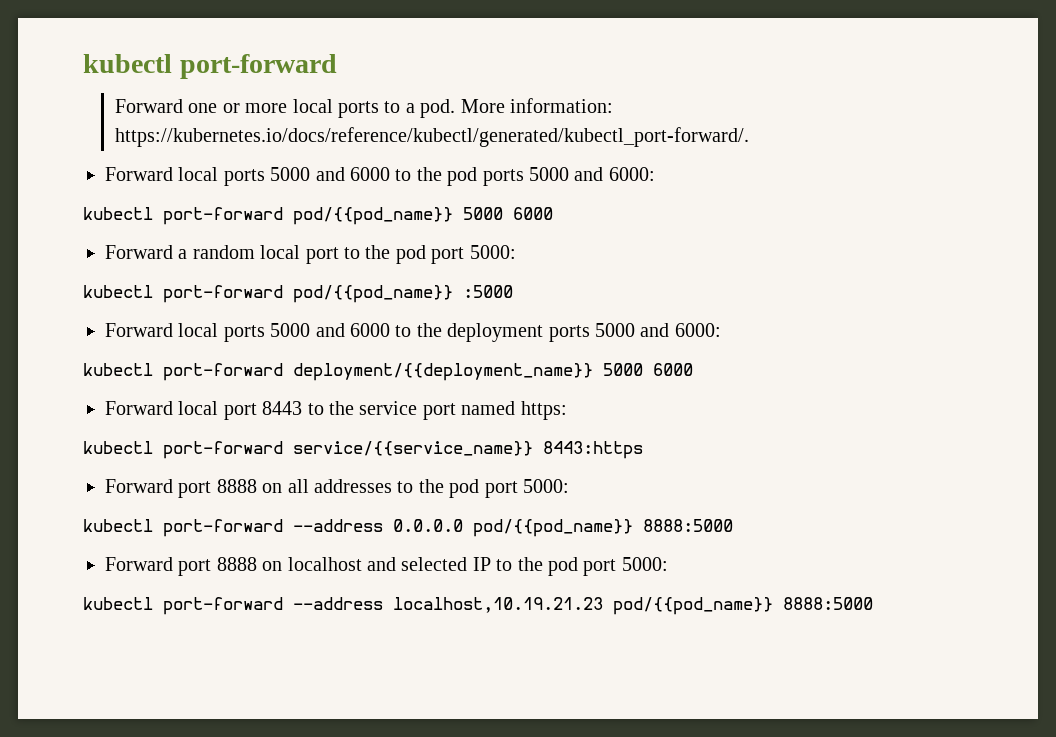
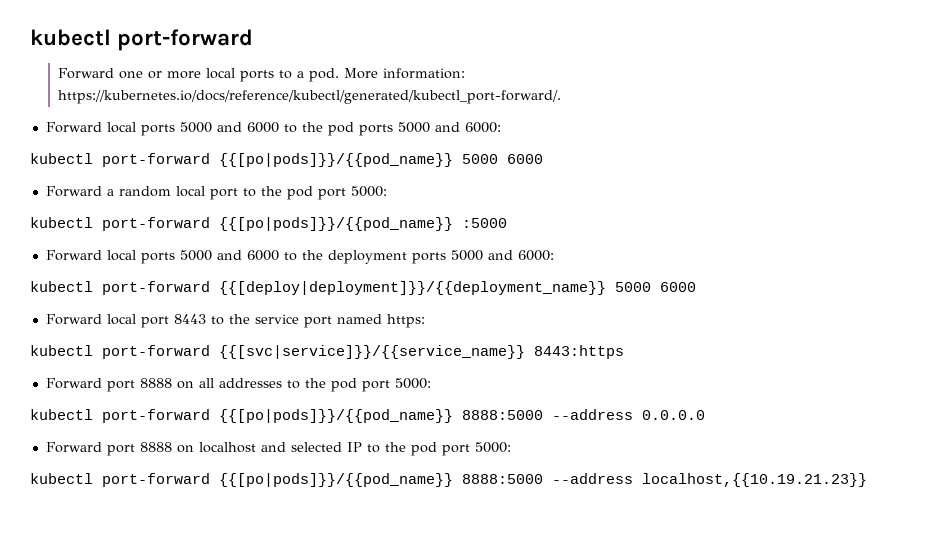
- kubectl port-forward pod/{{pod_name}} 5000 6000
+ kubectl port-forward {{[po|pods]}}/{{pod_name}} 5000 6000
- kubectl port-forward pod/{{pod_name}} :5000
+ kubectl port-forward {{[po|pods]}}/{{pod_name}} :5000
- kubectl port-forward deployment/{{deployment_name}} 5000 6000
+ kubectl port-forward {{[deploy|deployment]}}/{{deployment_name}} 5000 6000
- kubectl port-forward service/{{service_name}} 8443:https
+ kubectl port-forward {{[svc|service]}}/{{service_name}} 8443:https
- kubectl port-forward --address 0.0.0.0 pod/{{pod_name}} 8888:5000
+ kubectl port-forward {{[po|pods]}}/{{pod_name}} 8888:5000 --address 0.0.0.0
- kubectl port-forward --address localhost,10.19.21.23 pod/{{pod_name}} 8888:5000
+ kubectl port-forward {{[po|pods]}}/{{pod_name}} 8888:5000 --address localhost,{{10.19.21.23}}

